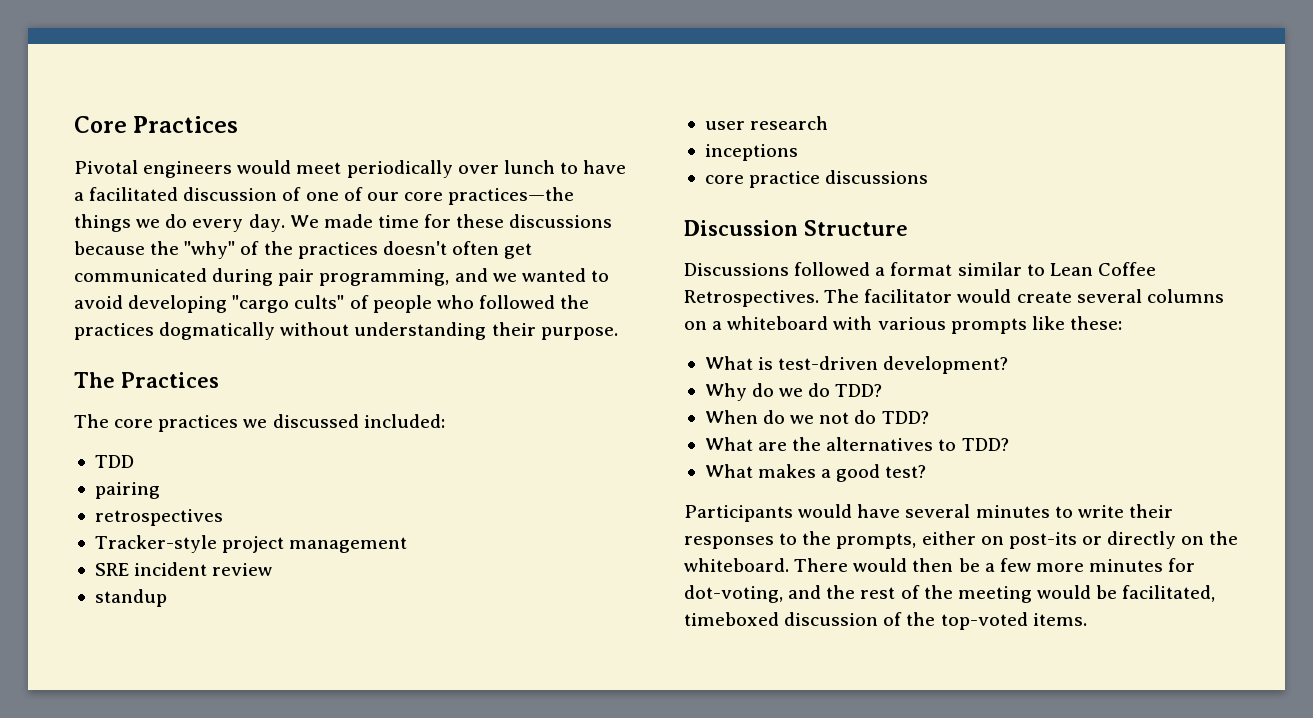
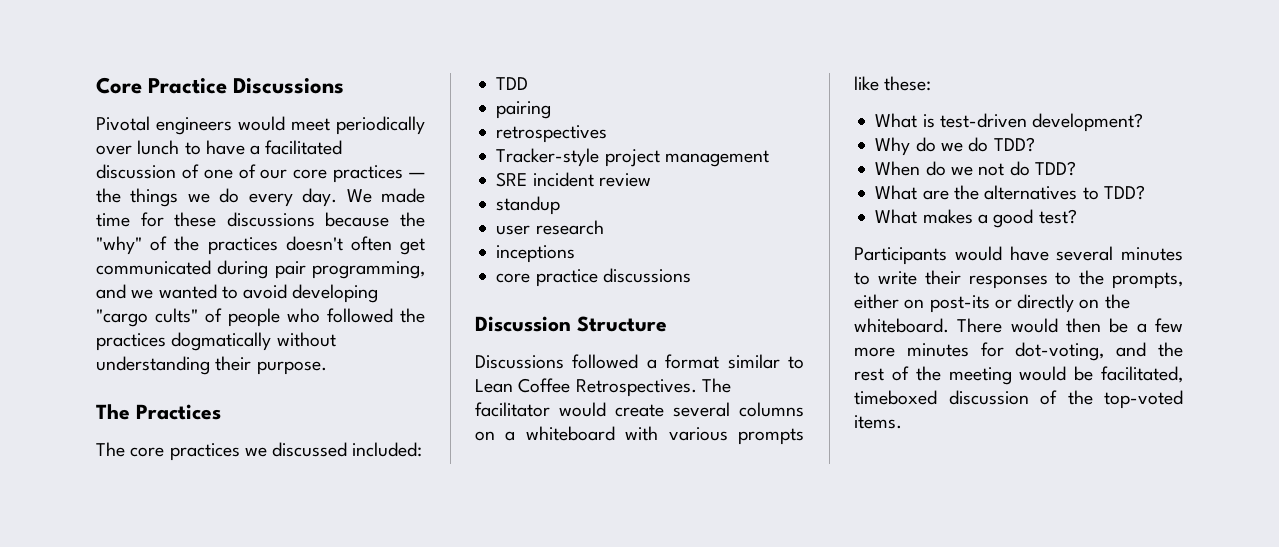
- Core Practices
+ Core Practice Discussions
- Pivotal engineers would meet periodically over lunch to have a facilitated discussion of one of our core practices—the things we do every day.
+ Pivotal engineers would meet periodically over lunch to have a facilitated discussion of one of our core practices — the things we do every day.

